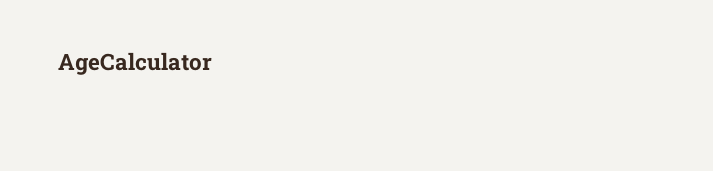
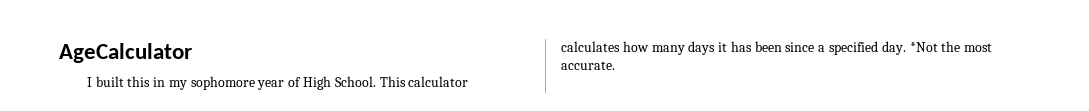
+ I built this in my sophomore year of High School. This calculator calculates how many days it has been since a specified day. *Not the most accurate.

